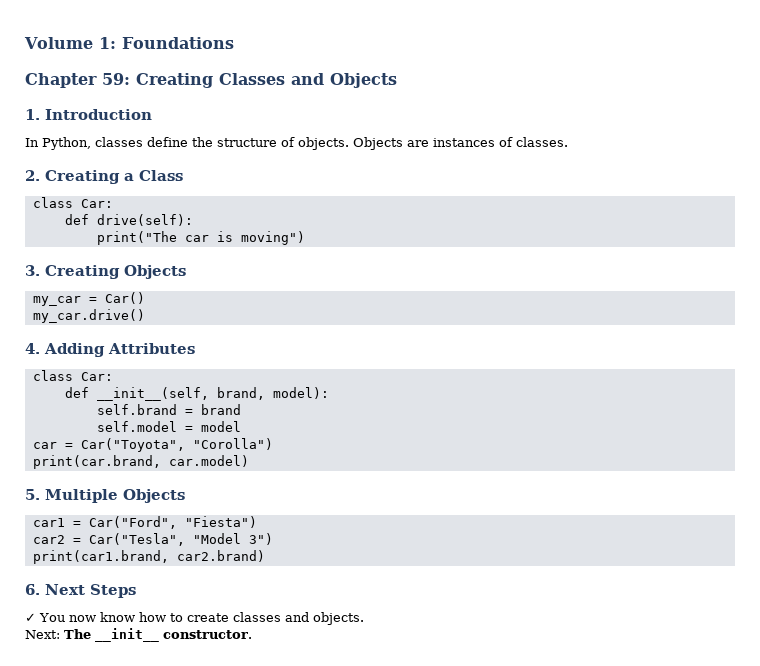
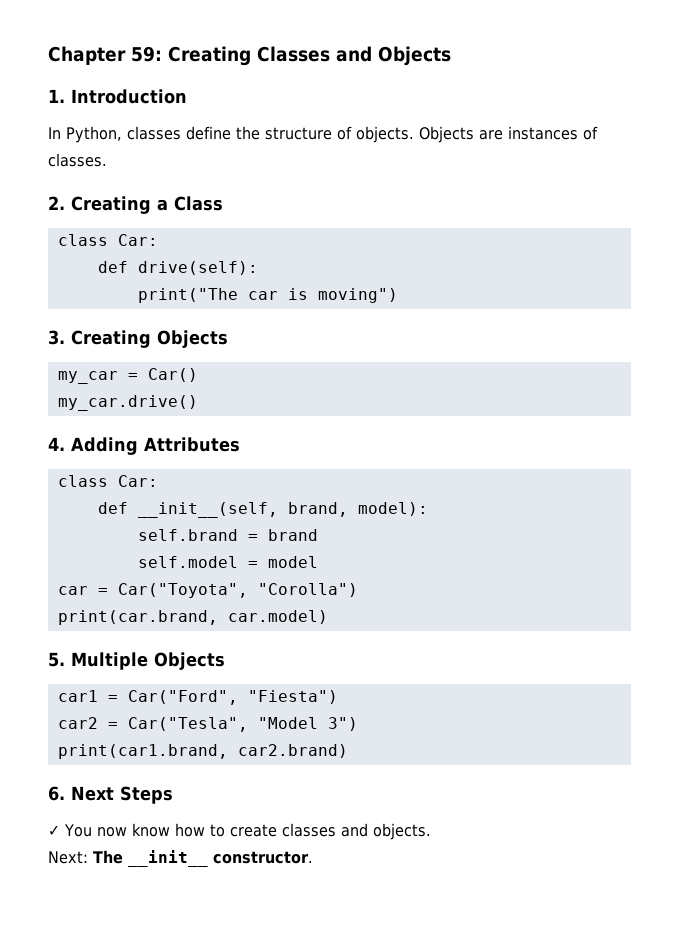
- Volume 1: Foundations

